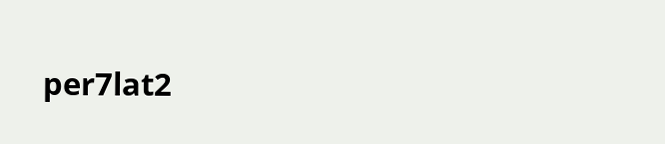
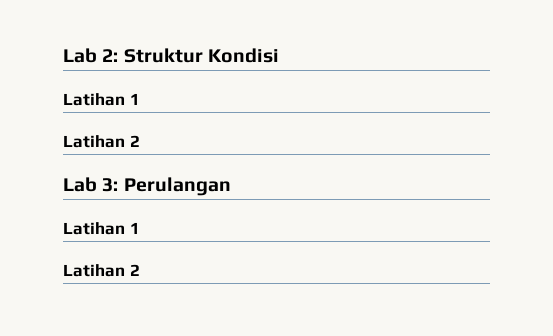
- per7lat2
+ Lab 2: Struktur Kondisi
+ Latihan 1
+ Latihan 2
+ Lab 3: Perulangan
+ Latihan 1
+ Latihan 2

